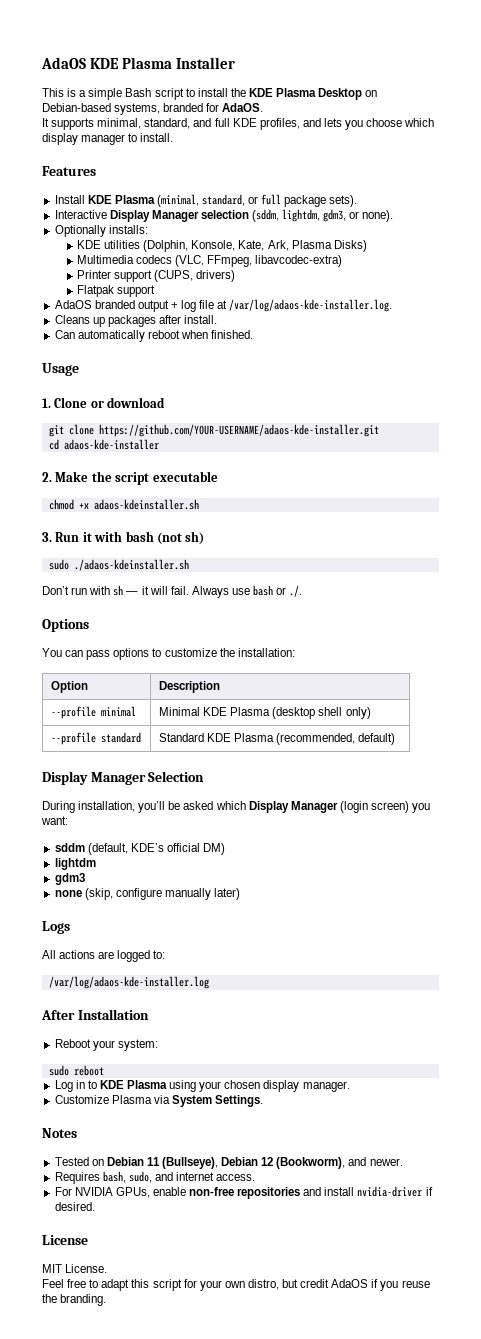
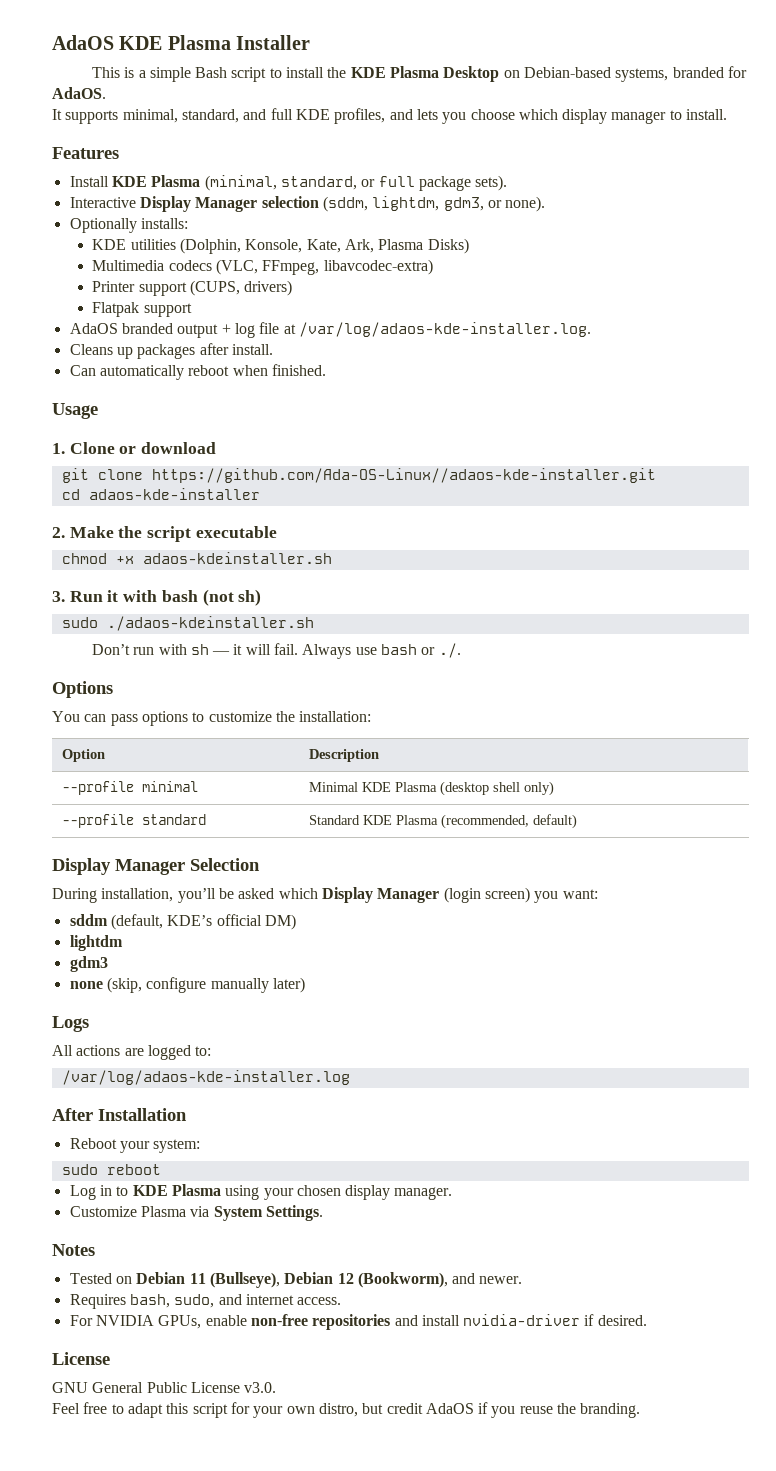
- git clone https://github.com/YOUR-USERNAME/adaos-kde-installer.git
+ git clone https://github.com/Ada-OS-Linux//adaos-kde-installer.git
- MIT License.
+ GNU General Public License v3.0.

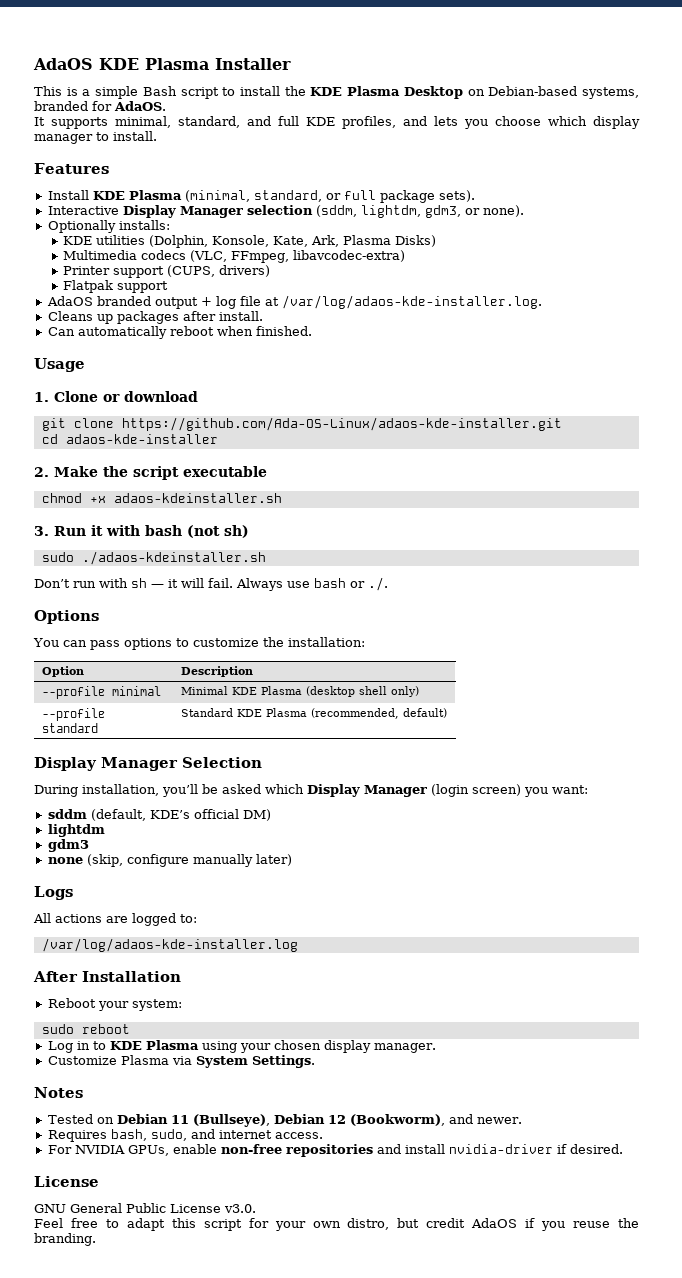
- git clone https://github.com/Ada-OS-Linux//adaos-kde-installer.git
+ git clone https://github.com/Ada-OS-Linux/adaos-kde-installer.git

